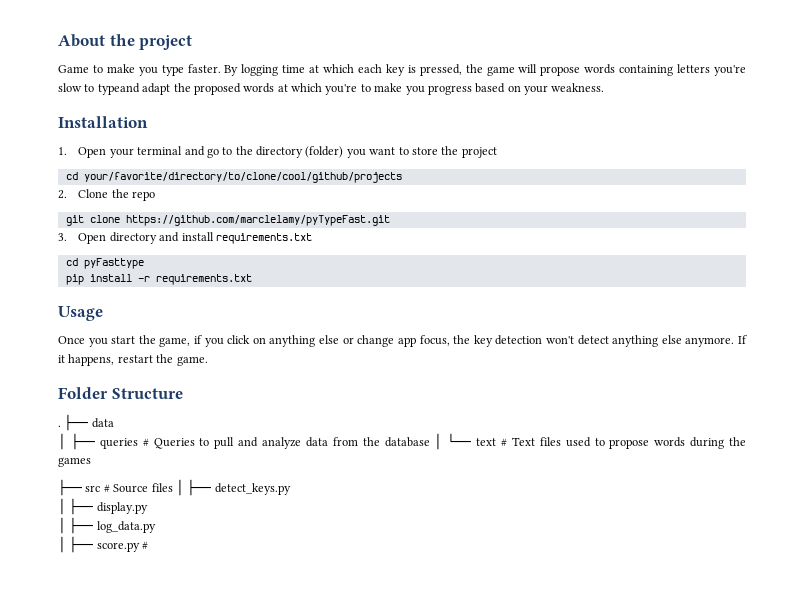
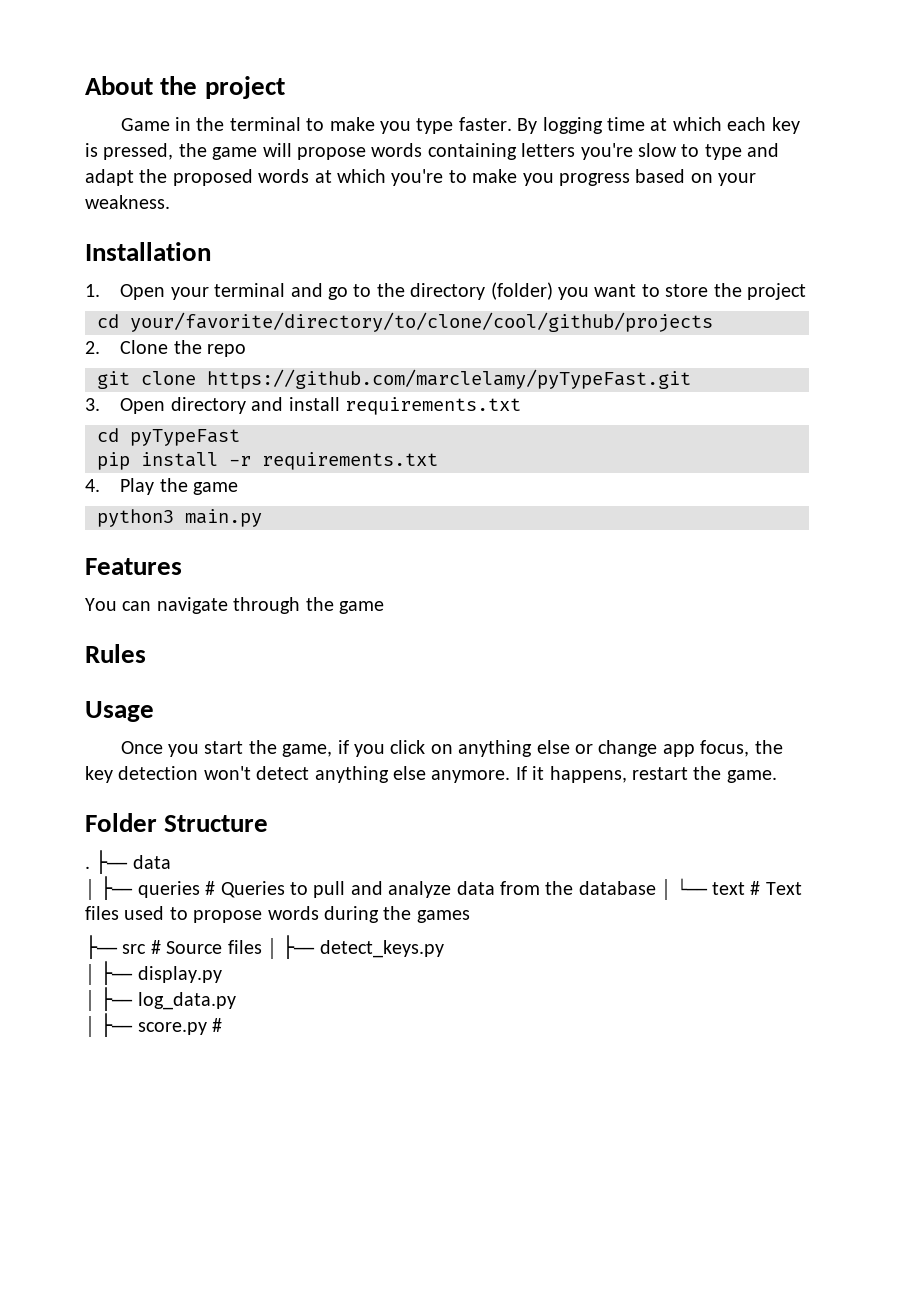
- Game to make you type faster.
+ Game in the terminal to make you type faster.
- By logging time at which each key is pressed, the game will propose words containing letters you're slow to typeand adapt the proposed words at which you're to make you progress based on your weakness.
+ By logging time at which each key is pressed, the game will propose words containing letters you're slow to type and adapt the proposed words at which you're to make you progress based on your weakness.
- cd pyFasttype
+ cd pyTypeFast
+ 4. Play the game
+ python3 main.py
+ Features
+ You can navigate through the game
+ Rules

